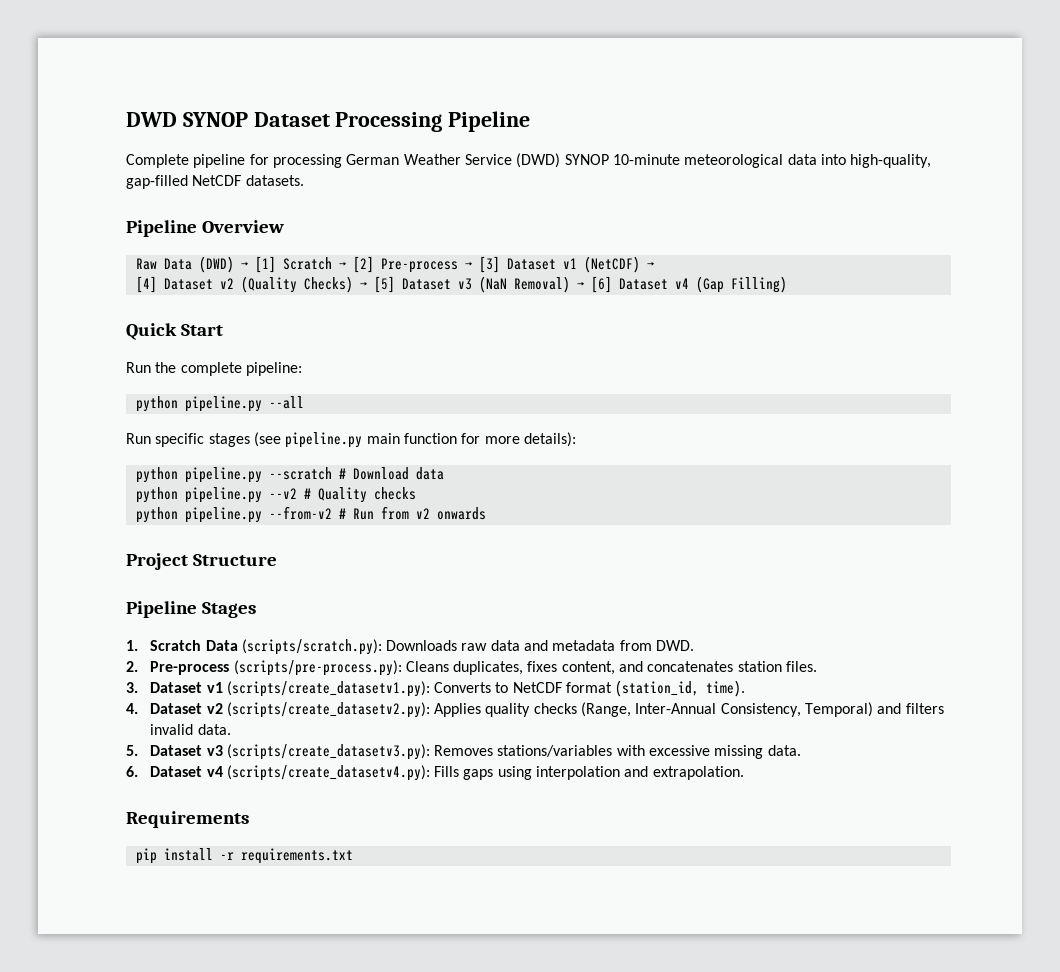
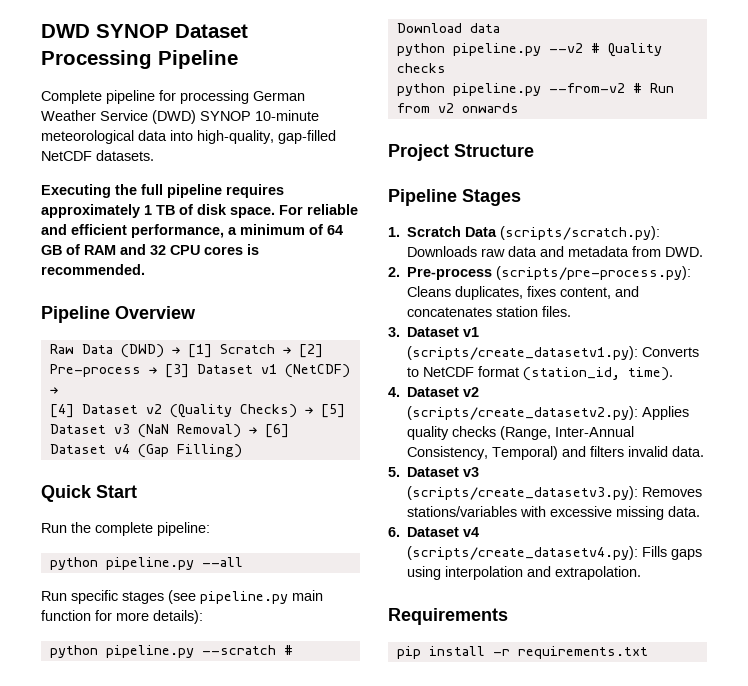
+ Executing the full pipeline requires approximately 1 TB of disk space. For reliable and efficient performance, a minimum of 64 GB of RAM and 32 CPU cores is recommended.

